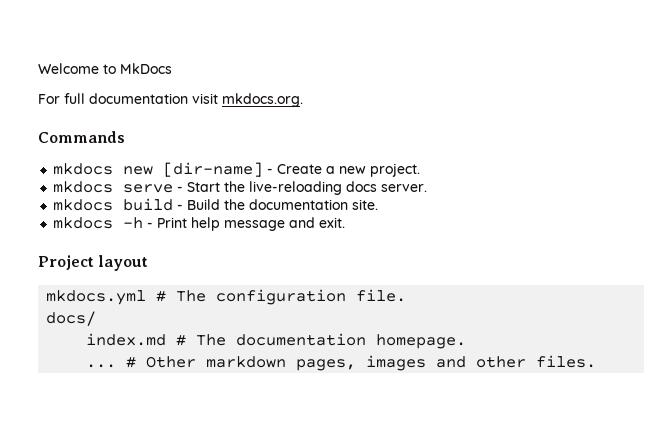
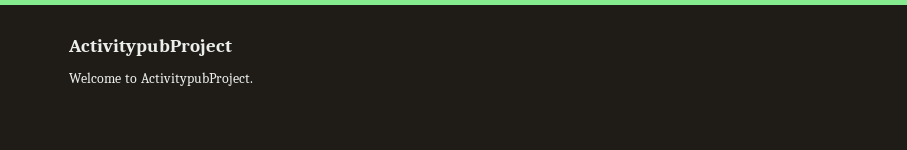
+ ActivitypubProject
- Welcome to MkDocs
- For full documentation visit mkdocs.org.
- Commands
- mkdocs new [dir-name] - Create a new project.
- mkdocs serve - Start the live-reloading docs server.
- mkdocs build - Build the documentation site.
- mkdocs -h - Print help message and exit.
- Project layout
- mkdocs.yml # The configuration file.
- docs/
- index.md # The documentation homepage.
- ... # Other markdown pages, images and other files.
+ Welcome to ActivitypubProject.

